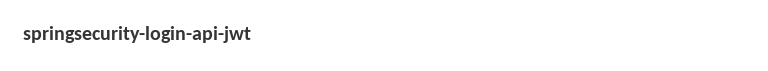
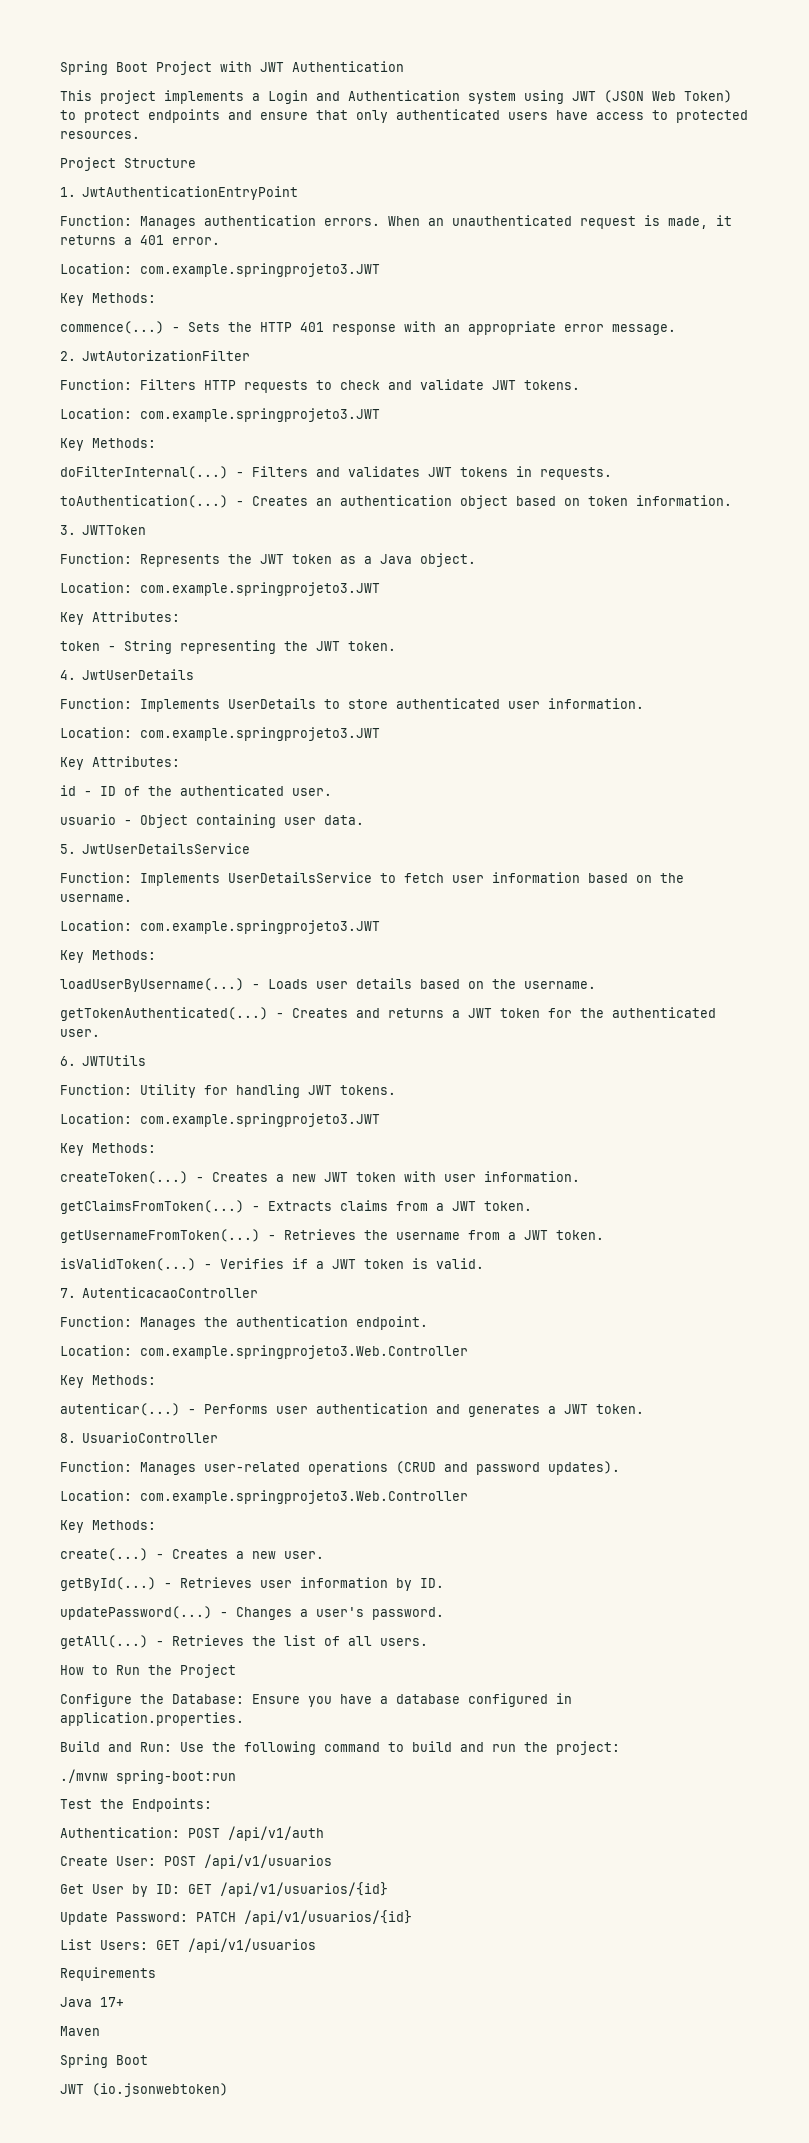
- springsecurity-login-api-jwt
+ Spring Boot Project with JWT Authentication
+ This project implements a Login and Authentication system using JWT (JSON Web Token) to protect endpoints and ensure that only authenticated users have access to protected resources.
+ Project Structure
+ 1. JwtAuthenticationEntryPoint
+ Function: Manages authentication errors. When an unauthenticated request is made, it returns a 401 error.
+ Location: com.example.springprojeto3.JWT
+ Key Methods:
+ commence(...) - Sets the HTTP 401 response with an appropriate error message.
+ 2. JwtAutorizationFilter
+ Function: Filters HTTP requests to check and validate JWT tokens.
+ Location: com.example.springprojeto3.JWT
+ Key Methods:
+ doFilterInternal(...) - Filters and validates JWT tokens in requests.
+ toAuthentication(...) - Creates an authentication object based on token information.
+ 3. JWTToken
+ Function: Represents the JWT token as a Java object.
+ Location: com.example.springprojeto3.JWT
+ Key Attributes:
+ token - String representing the JWT token.
+ 4. JwtUserDetails
+ Function: Implements UserDetails to store authenticated user information.
+ Location: com.example.springprojeto3.JWT
+ Key Attributes:
+ id - ID of the authenticated user.
+ usuario - Object containing user data.
+ 5. JwtUserDetailsService
+ Function: Implements UserDetailsService to fetch user information based on the username.
+ Location: com.example.springprojeto3.JWT
+ Key Methods:
+ loadUserByUsername(...) - Loads user details based on the username.
+ getTokenAuthenticated(...) - Creates and returns a JWT token for the authenticated user.
+ 6. JWTUtils
+ Function: Utility for handling JWT tokens.
+ Location: com.example.springprojeto3.JWT
+ Key Methods:
+ createToken(...) - Creates a new JWT token with user information.
+ getClaimsFromToken(...) - Extracts claims from a JWT token.
+ getUsernameFromToken(...) - Retrieves the username from a JWT token.
+ isValidToken(...) - Verifies if a JWT token is valid.
+ 7. AutenticacaoController
+ Function: Manages the authentication endpoint.
+ Location: com.example.springprojeto3.Web.Controller
+ Key Methods:
+ autenticar(...) - Performs user authentication and generates a JWT token.
+ 8. UsuarioController
+ Function: Manages user-related operations (CRUD and password updates).
+ Location: com.example.springprojeto3.Web.Controller
+ Key Methods:
+ create(...) - Creates a new user.
+ getById(...) - Retrieves user information by ID.
+ updatePassword(...) - Changes a user's password.
+ getAll(...) - Retrieves the list of all users.
+ How to Run the Project
+ Configure the Database: Ensure you have a database configured in application.properties.
+ Build and Run: Use the following command to build and run the project:
+ ./mvnw spring-boot:run
+ Test the Endpoints:
+ Authentication: POST /api/v1/auth
+ Create User: POST /api/v1/usuarios
+ Get User by ID: GET /api/v1/usuarios/{id}
+ Update Password: PATCH /api/v1/usuarios/{id}
+ List Users: GET /api/v1/usuarios
+ Requirements
+ Java 17+
+ Maven
+ Spring Boot
+ JWT (io.jsonwebtoken)

